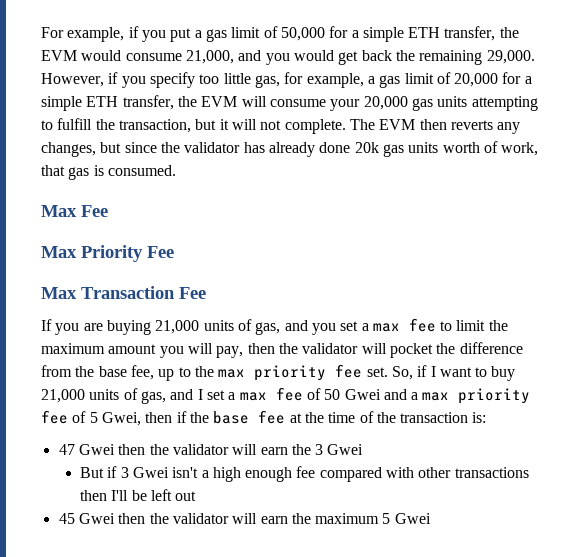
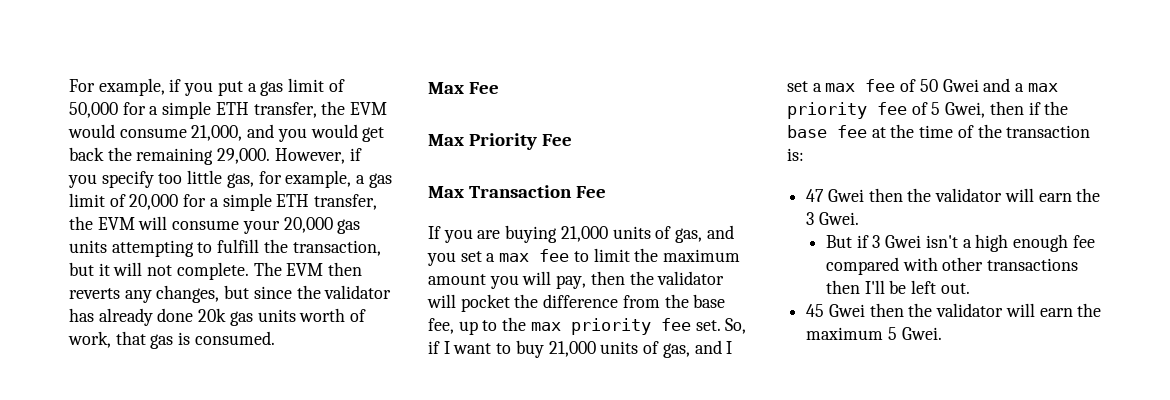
- 47 Gwei then the validator will earn the 3 Gwei
+ 47 Gwei then the validator will earn the 3 Gwei.
- But if 3 Gwei isn't a high enough fee compared with other transactions then I'll be left out
+ But if 3 Gwei isn't a high enough fee compared with other transactions then I'll be left out.
- 45 Gwei then the validator will earn the maximum 5 Gwei
+ 45 Gwei then the validator will earn the maximum 5 Gwei.

